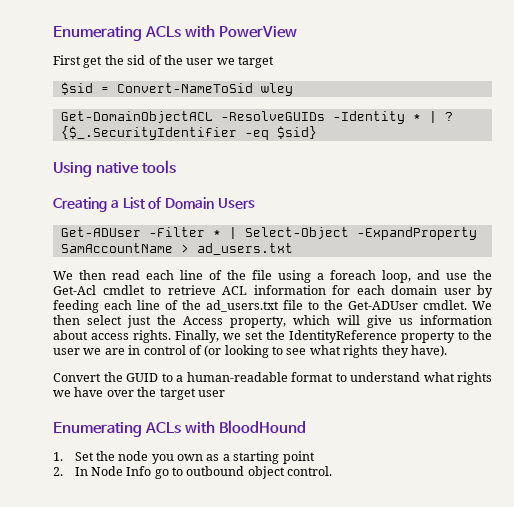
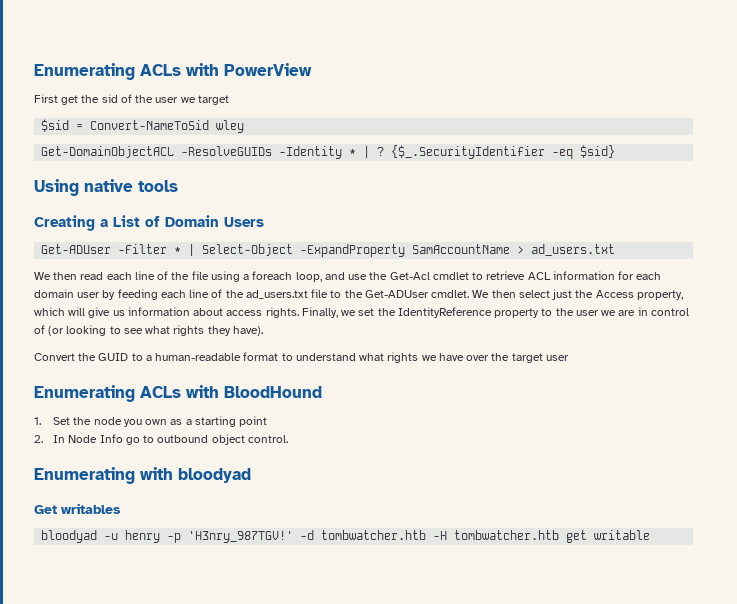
+ Enumerating with bloodyad
+ Get writables
+ bloodyad -u henry -p 'H3nry_987TGV!' -d tombwatcher.htb -H tombwatcher.htb get writable

